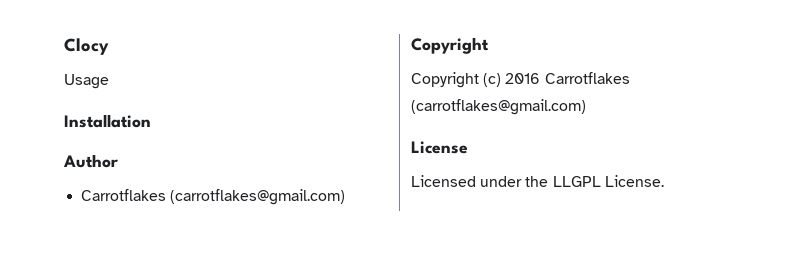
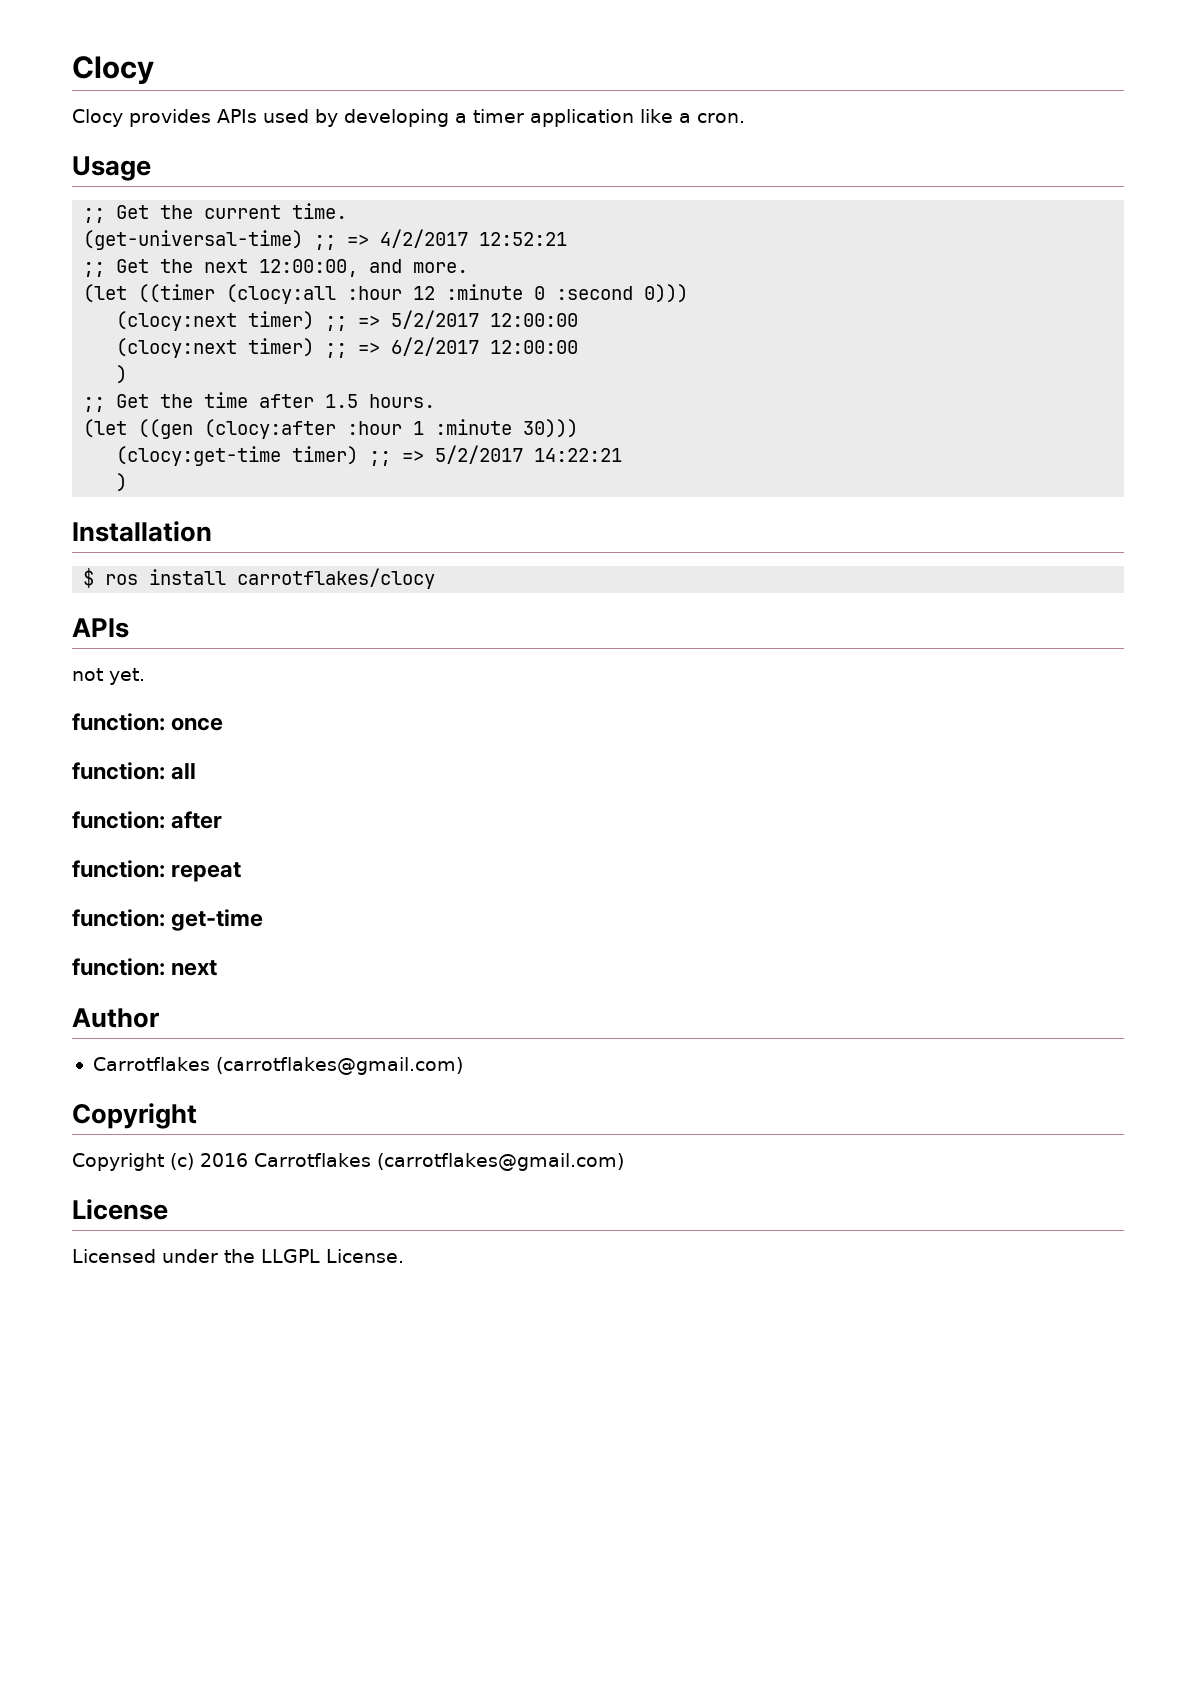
+ Clocy provides APIs used by developing a timer application like a cron.
  Usage
+ ;; Get the current time.
+ (get-universal-time) ;; => 4/2/2017 12:52:21
+ ;; Get the next 12:00:00, and more.
+ (let ((timer (clocy:all :hour 12 :minute 0 :second 0)))
+ (clocy:next timer) ;; => 5/2/2017 12:00:00
+ (clocy:next timer) ;; => 6/2/2017 12:00:00
+ )
+ ;; Get the time after 1.5 hours.
+ (let ((gen (clocy:after :hour 1 :minute 30)))
+ (clocy:get-time timer) ;; => 5/2/2017 14:22:21
+ )
  Installation
+ $ ros install carrotflakes/clocy
+ APIs
+ not yet.
+ function: once
+ function: all
+ function: after
+ function: repeat
+ function: get-time
+ function: next

